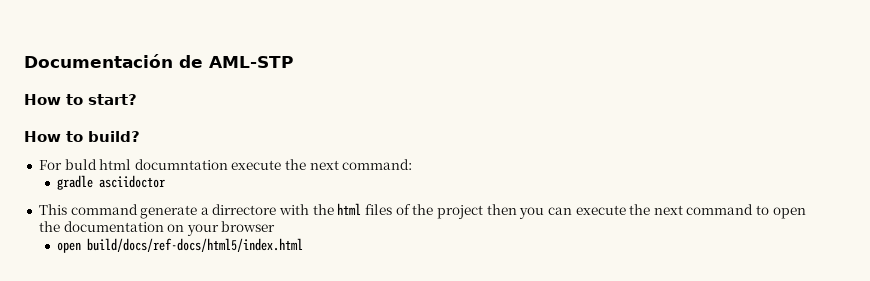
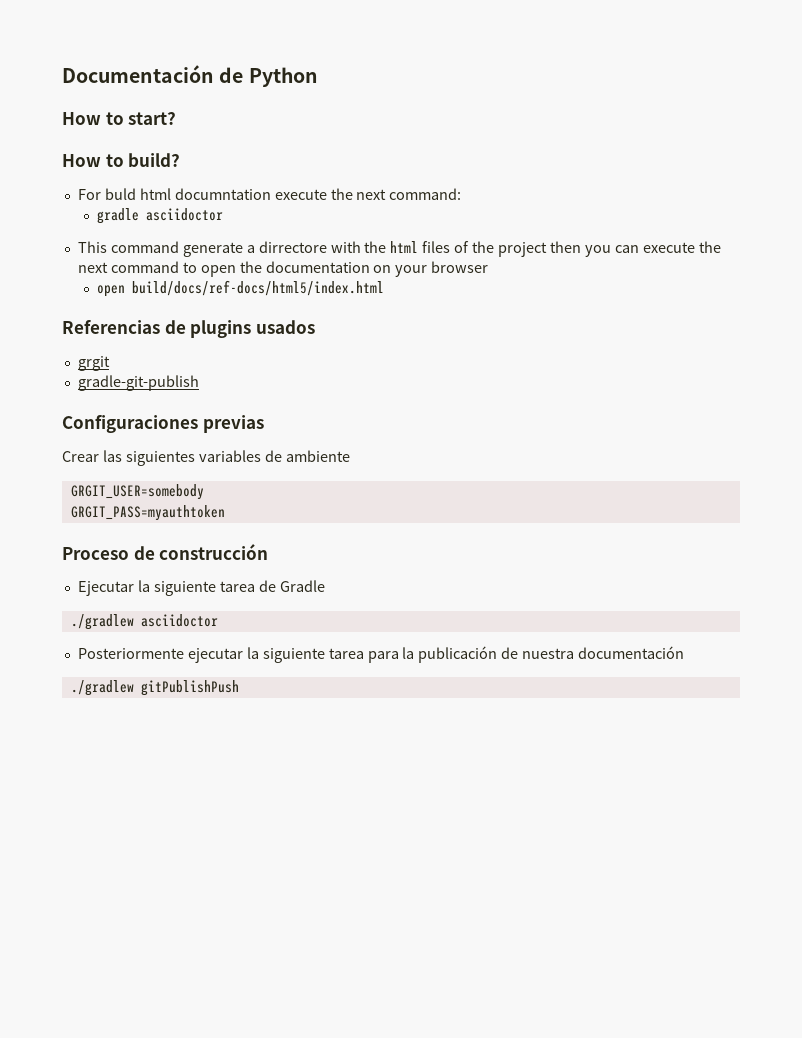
- Documentación de AML-STP
+ Documentación de Python
+ Referencias de plugins usados
+ grgit
+ gradle-git-publish
+ Configuraciones previas
+ Crear las siguientes variables de ambiente
+ GRGIT_USER=somebody
+ GRGIT_PASS=myauthtoken
+ Proceso de construcción
+ Ejecutar la siguiente tarea de Gradle
+ ./gradlew asciidoctor
+ Posteriormente ejecutar la siguiente tarea para la publicación de nuestra documentación
+ ./gradlew gitPublishPush

